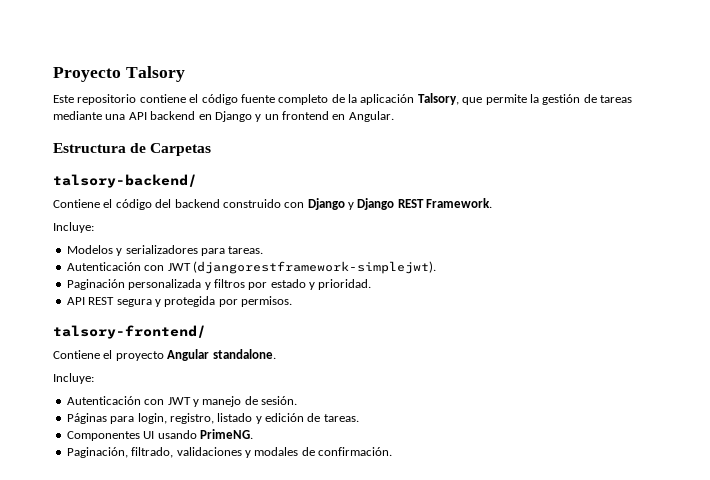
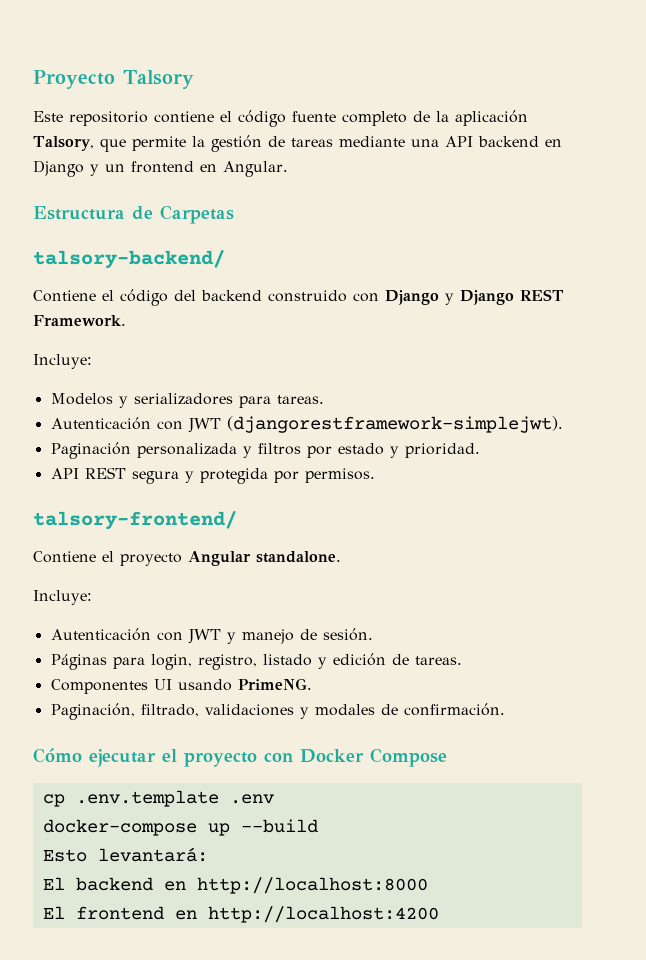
+ Cómo ejecutar el proyecto con Docker Compose
+ cp .env.template .env
+ docker-compose up --build
+ Esto levantará:
+ El backend en http://localhost:8000
+ El frontend en http://localhost:4200

